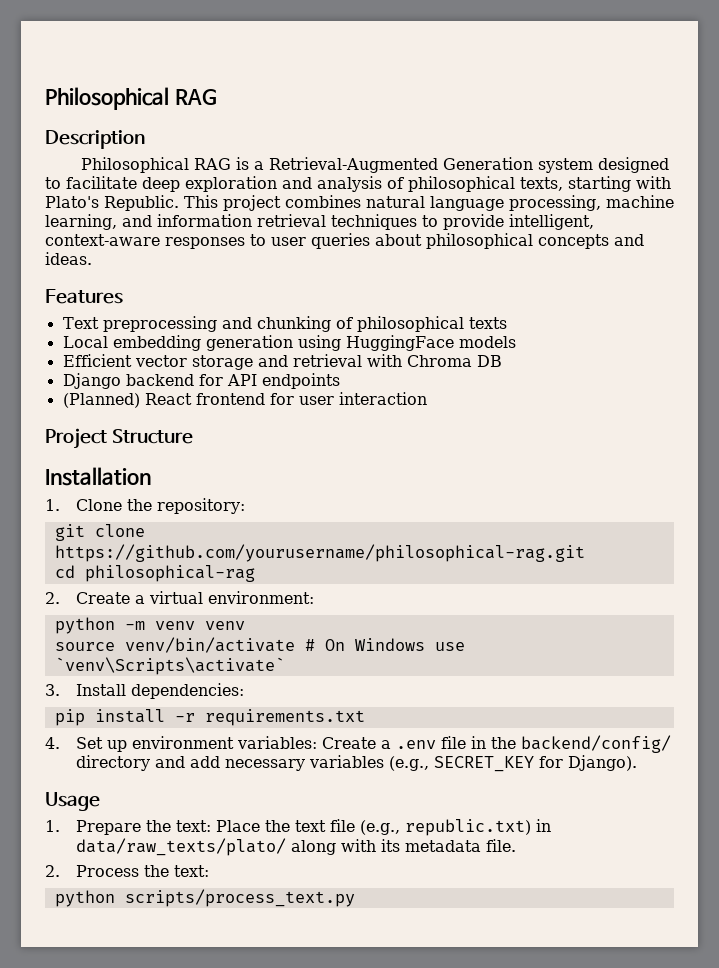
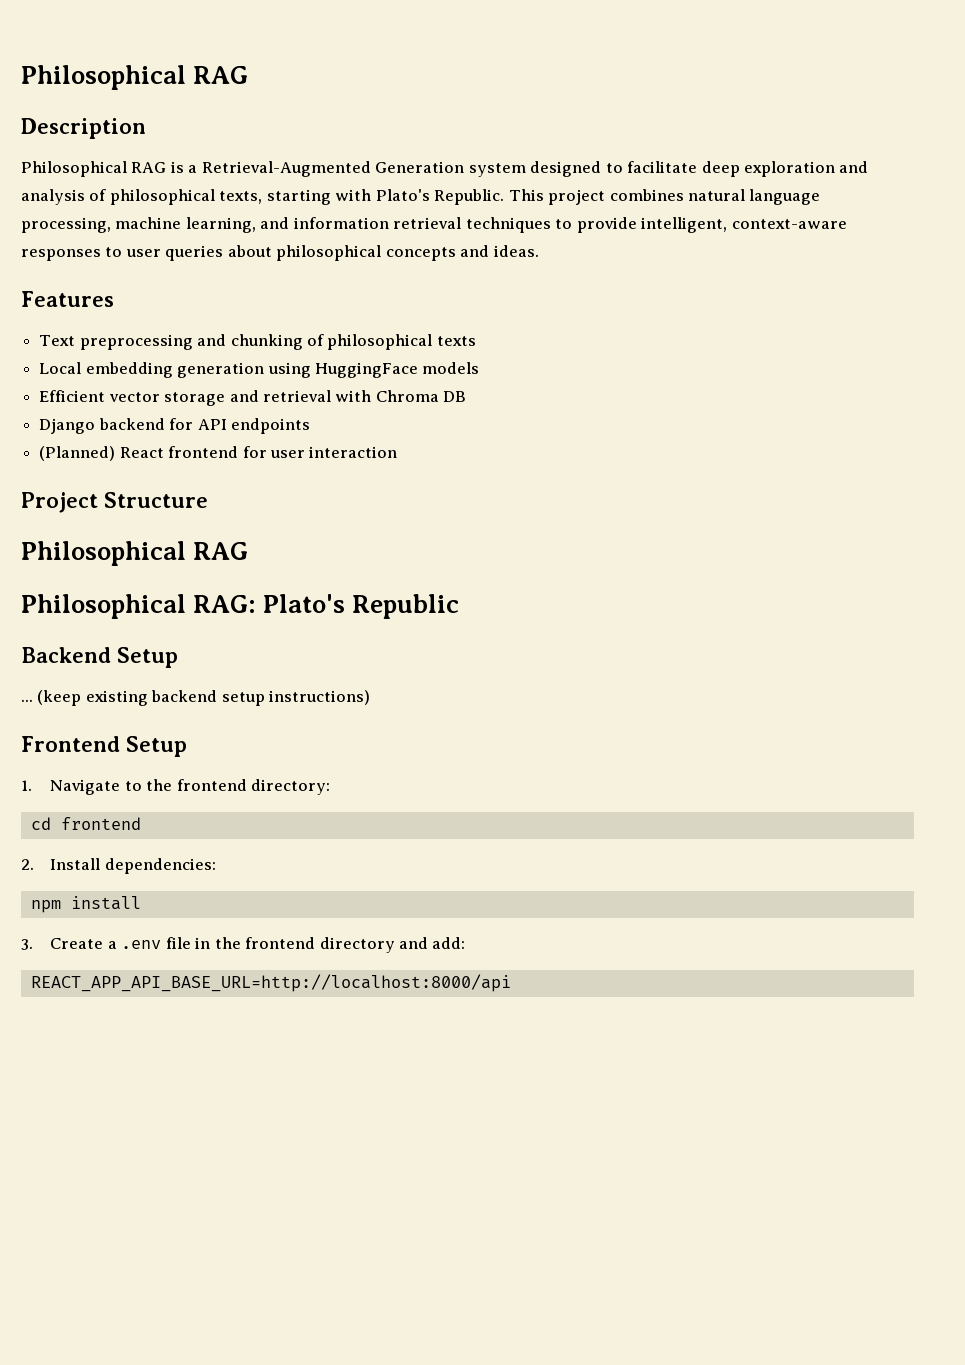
  Project Structure
- Installation
- 1. Clone the repository:
- git clone https://github.com/yourusername/philosophical-rag.git
- cd philosophical-rag
- 2. Create a virtual environment:
- python -m venv venv
- source venv/bin/activate # On Windows use `venv\Scripts\activate`
- 3. Install dependencies:
+ Philosophical RAG
+ Philosophical RAG: Plato's Republic
+ Backend Setup
+ ... (keep existing backend setup instructions)
+ Frontend Setup
+ 1. Navigate to the frontend directory:
+ cd frontend
+ 2. Install dependencies:
- pip install -r requirements.txt
- 4. Set up environment variables: Create a .env file in the backend/config/ directory and add necessary variables (e.g., SECRET_KEY for Django).
- Usage
- 1. Prepare the text: Place the text file (e.g., republic.txt) in data/raw_texts/plato/ along with its metadata file.
- 2. Process the text:
- python scripts/process_text.py
+ npm install
+ 3. Create a .env file in the frontend directory and add:
+ REACT_APP_API_BASE_URL=http://localhost:8000/api

